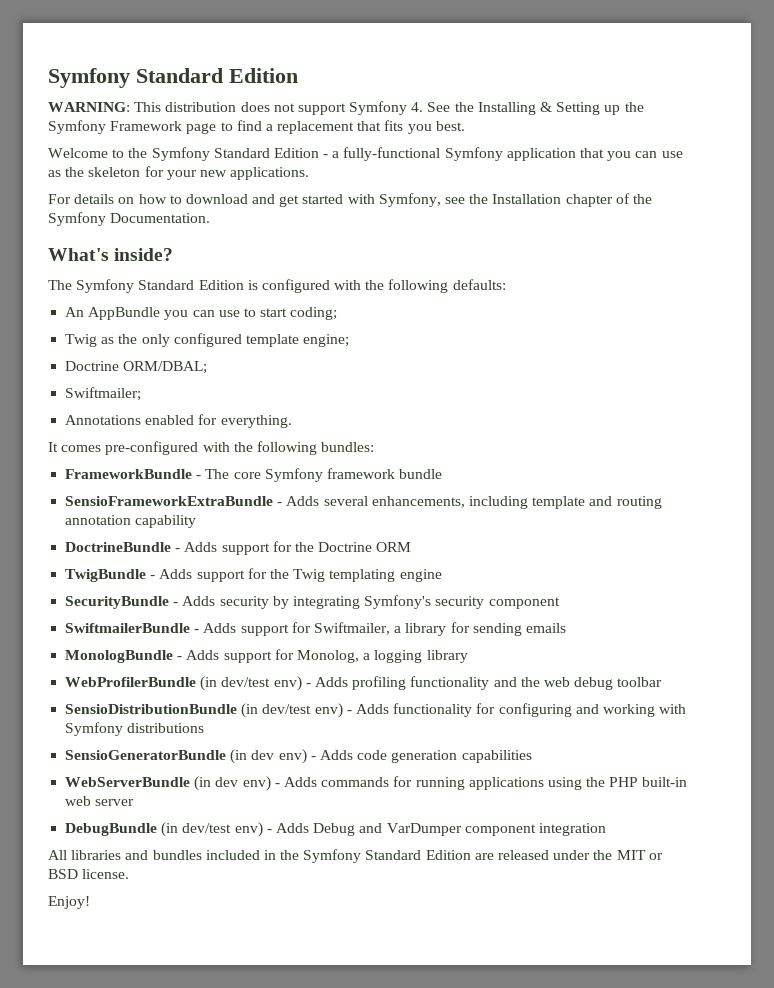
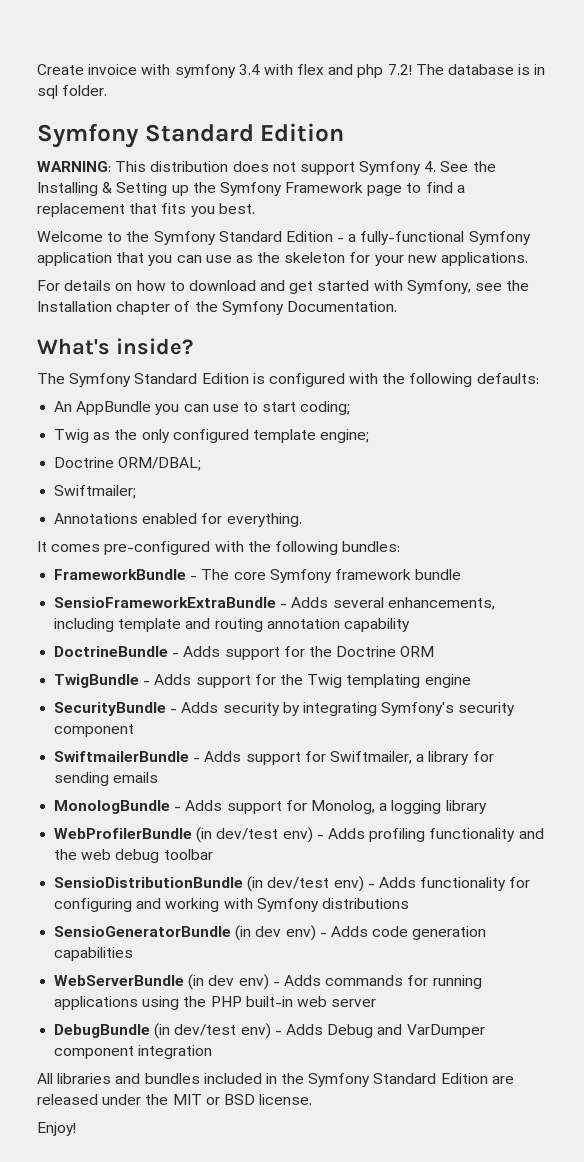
+ Create invoice with symfony 3.4 with flex and php 7.2! The database is in sql folder.

